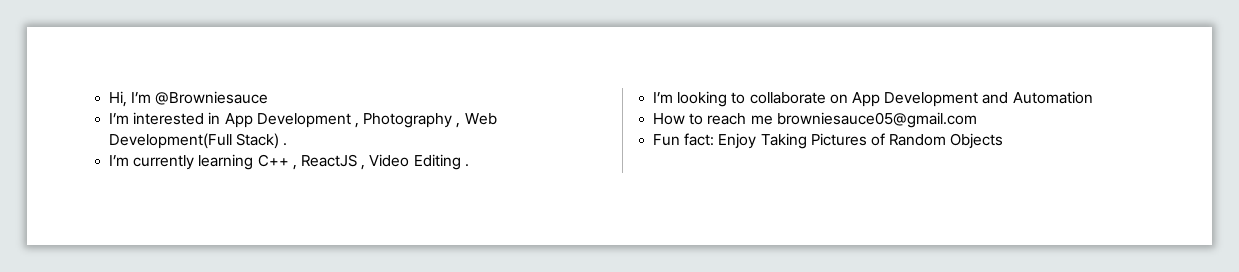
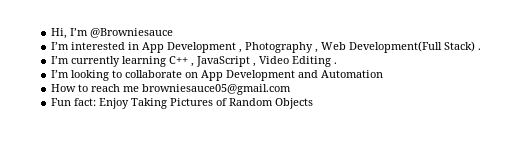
- I’m currently learning C++ , ReactJS , Video Editing .
+ I’m currently learning C++ , JavaScript , Video Editing .

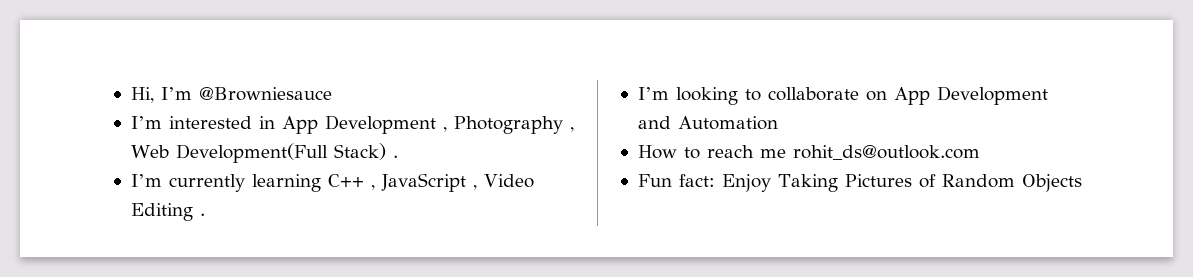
- How to reach me browniesauce05@gmail.com
+ How to reach me rohit_ds@outlook.com

